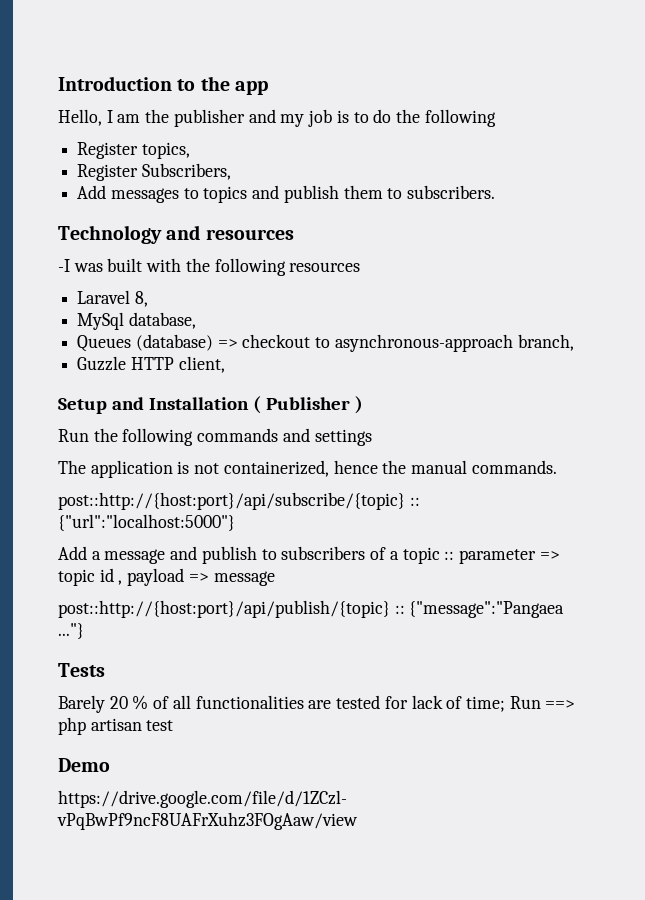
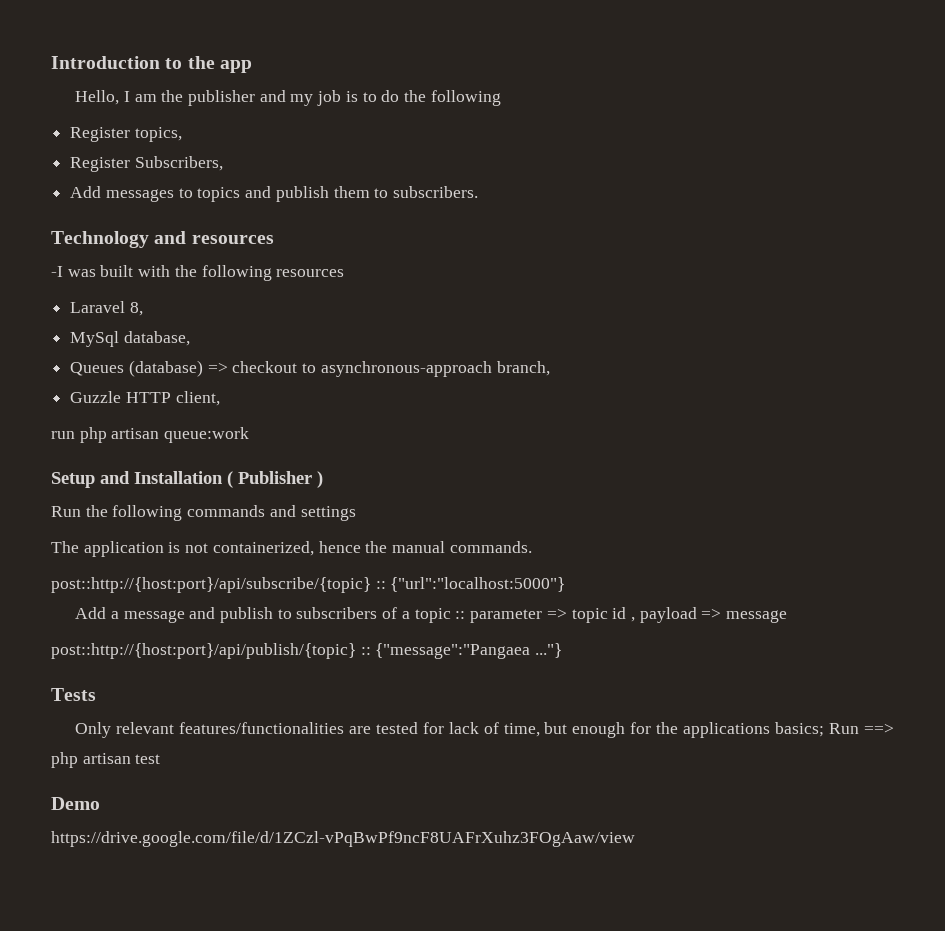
+ run php artisan queue:work
- Barely 20 % of all functionalities are tested for lack of time; Run ==> php artisan test
+ Only relevant features/functionalities are tested for lack of time, but enough for the applications basics; Run ==> php artisan test

